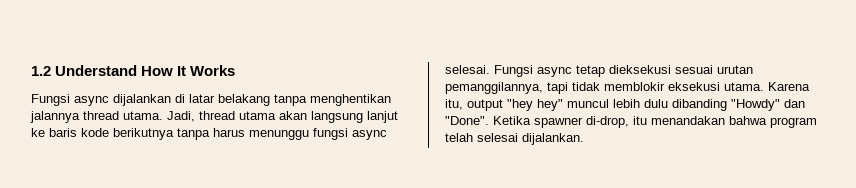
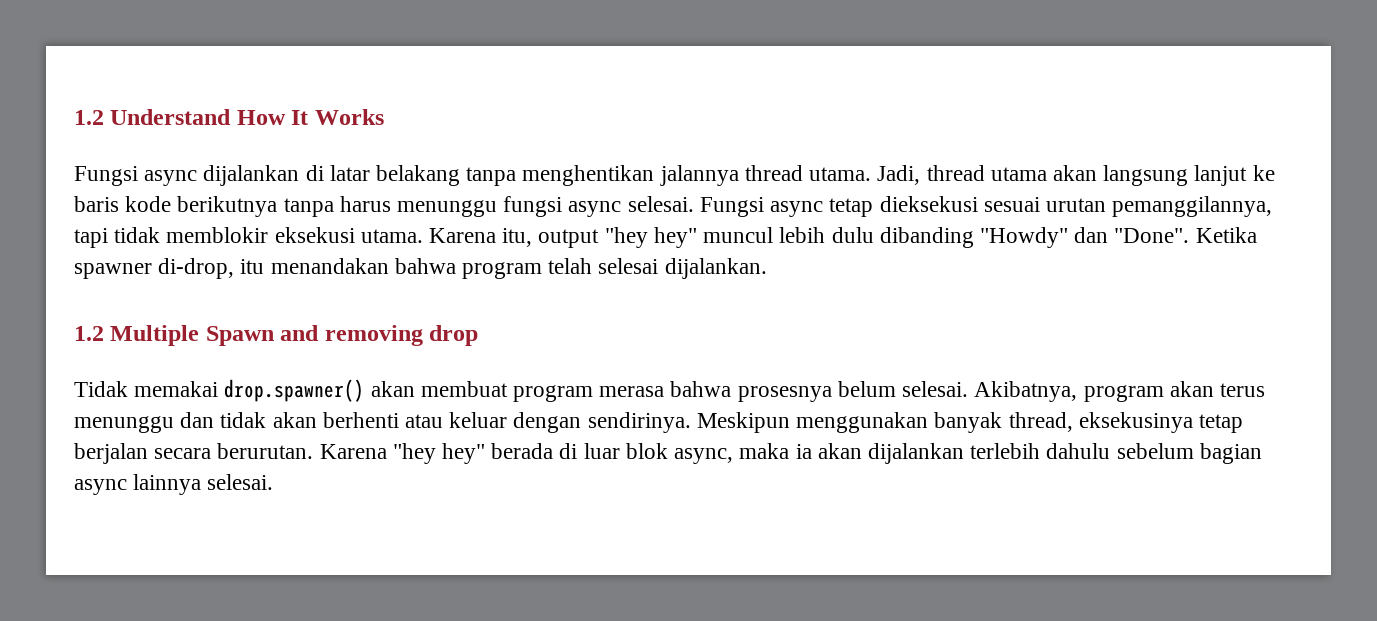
+ 1.2 Multiple Spawn and removing drop
+ Tidak memakai drop.spawner() akan membuat program merasa bahwa prosesnya belum selesai. Akibatnya, program akan terus menunggu dan tidak akan berhenti atau keluar dengan sendirinya. Meskipun menggunakan banyak thread, eksekusinya tetap berjalan secara berurutan. Karena "hey hey" berada di luar blok async, maka ia akan dijalankan terlebih dahulu sebelum bagian async lainnya selesai.

